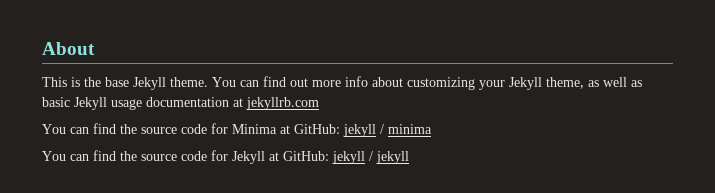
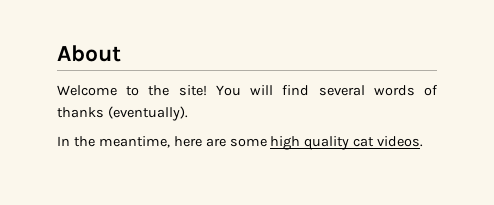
- This is the base Jekyll theme. You can find out more info about customizing your Jekyll theme, as well as basic Jekyll usage documentation at jekyllrb.com
- You can find the source code for Minima at GitHub: jekyll / minima
- You can find the source code for Jekyll at GitHub: jekyll / jekyll
+ Welcome to the site! You will find several words of thanks (eventually).
+ In the meantime, here are some high quality cat videos.

